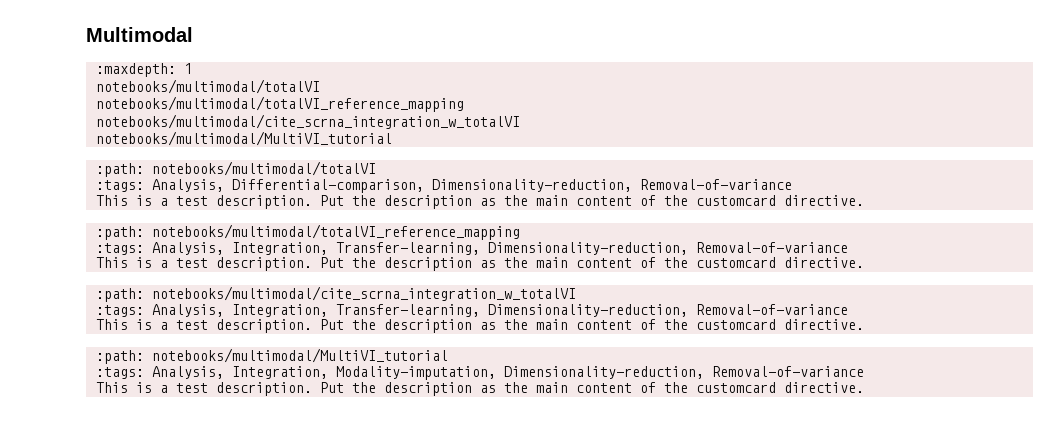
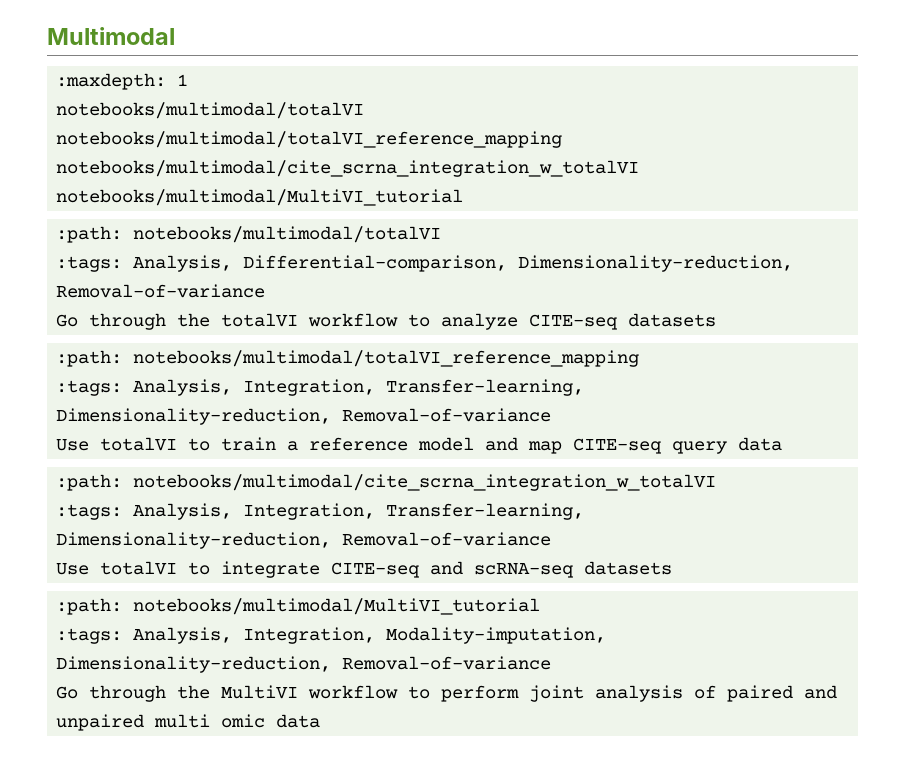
  :tags: Analysis, Differential-comparison, Dimensionality-reduction, Removal-of-variance
- This is a test description. Put the description as the main content of the customcard directive.
+ Go through the totalVI workflow to analyze CITE-seq datasets
  :path: notebooks/multimodal/totalVI_reference_mapping
  :tags: Analysis, Integration, Transfer-learning, Dimensionality-reduction, Removal-of-variance
- This is a test description. Put the description as the main content of the customcard directive.
+ Use totalVI to train a reference model and map CITE-seq query data
  :path: notebooks/multimodal/cite_scrna_integration_w_totalVI
  :tags: Analysis, Integration, Transfer-learning, Dimensionality-reduction, Removal-of-variance
- This is a test description. Put the description as the main content of the customcard directive.
+ Use totalVI to integrate CITE-seq and scRNA-seq datasets
  :tags: Analysis, Integration, Modality-imputation, Dimensionality-reduction, Removal-of-variance
- This is a test description. Put the description as the main content of the customcard directive.
+ Go through the MultiVI workflow to perform joint analysis of paired and unpaired multi omic data

